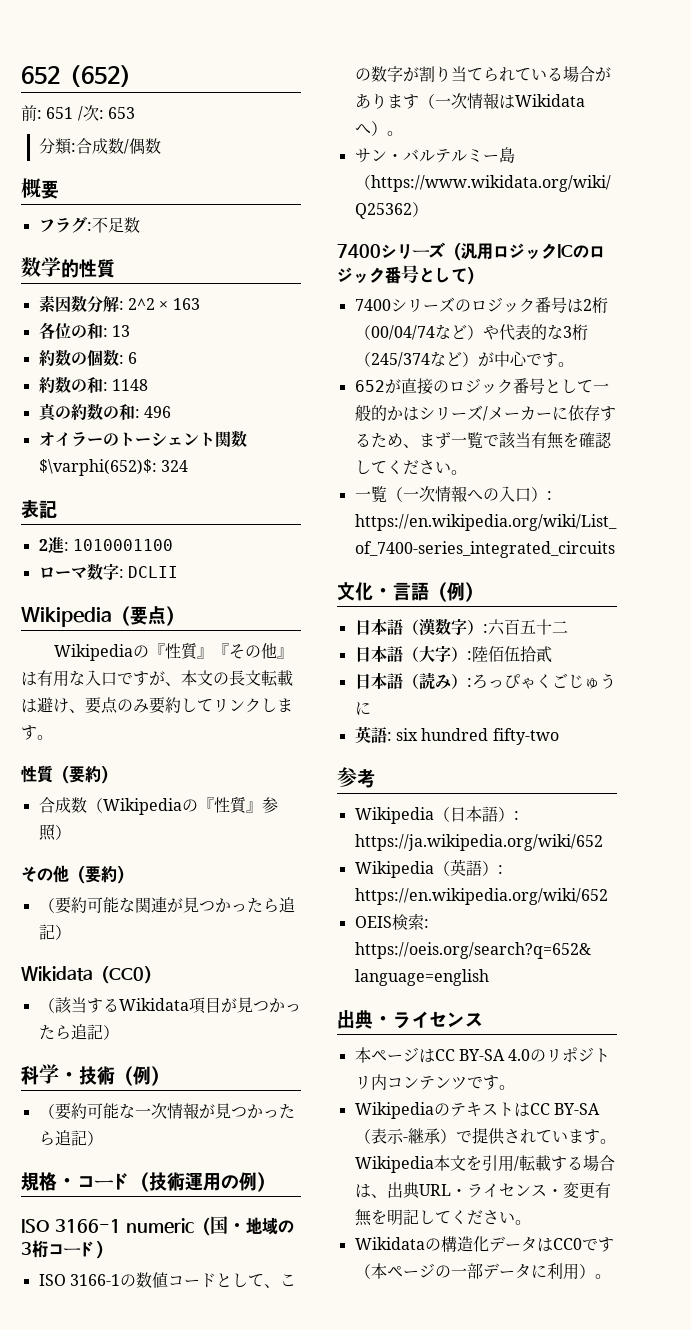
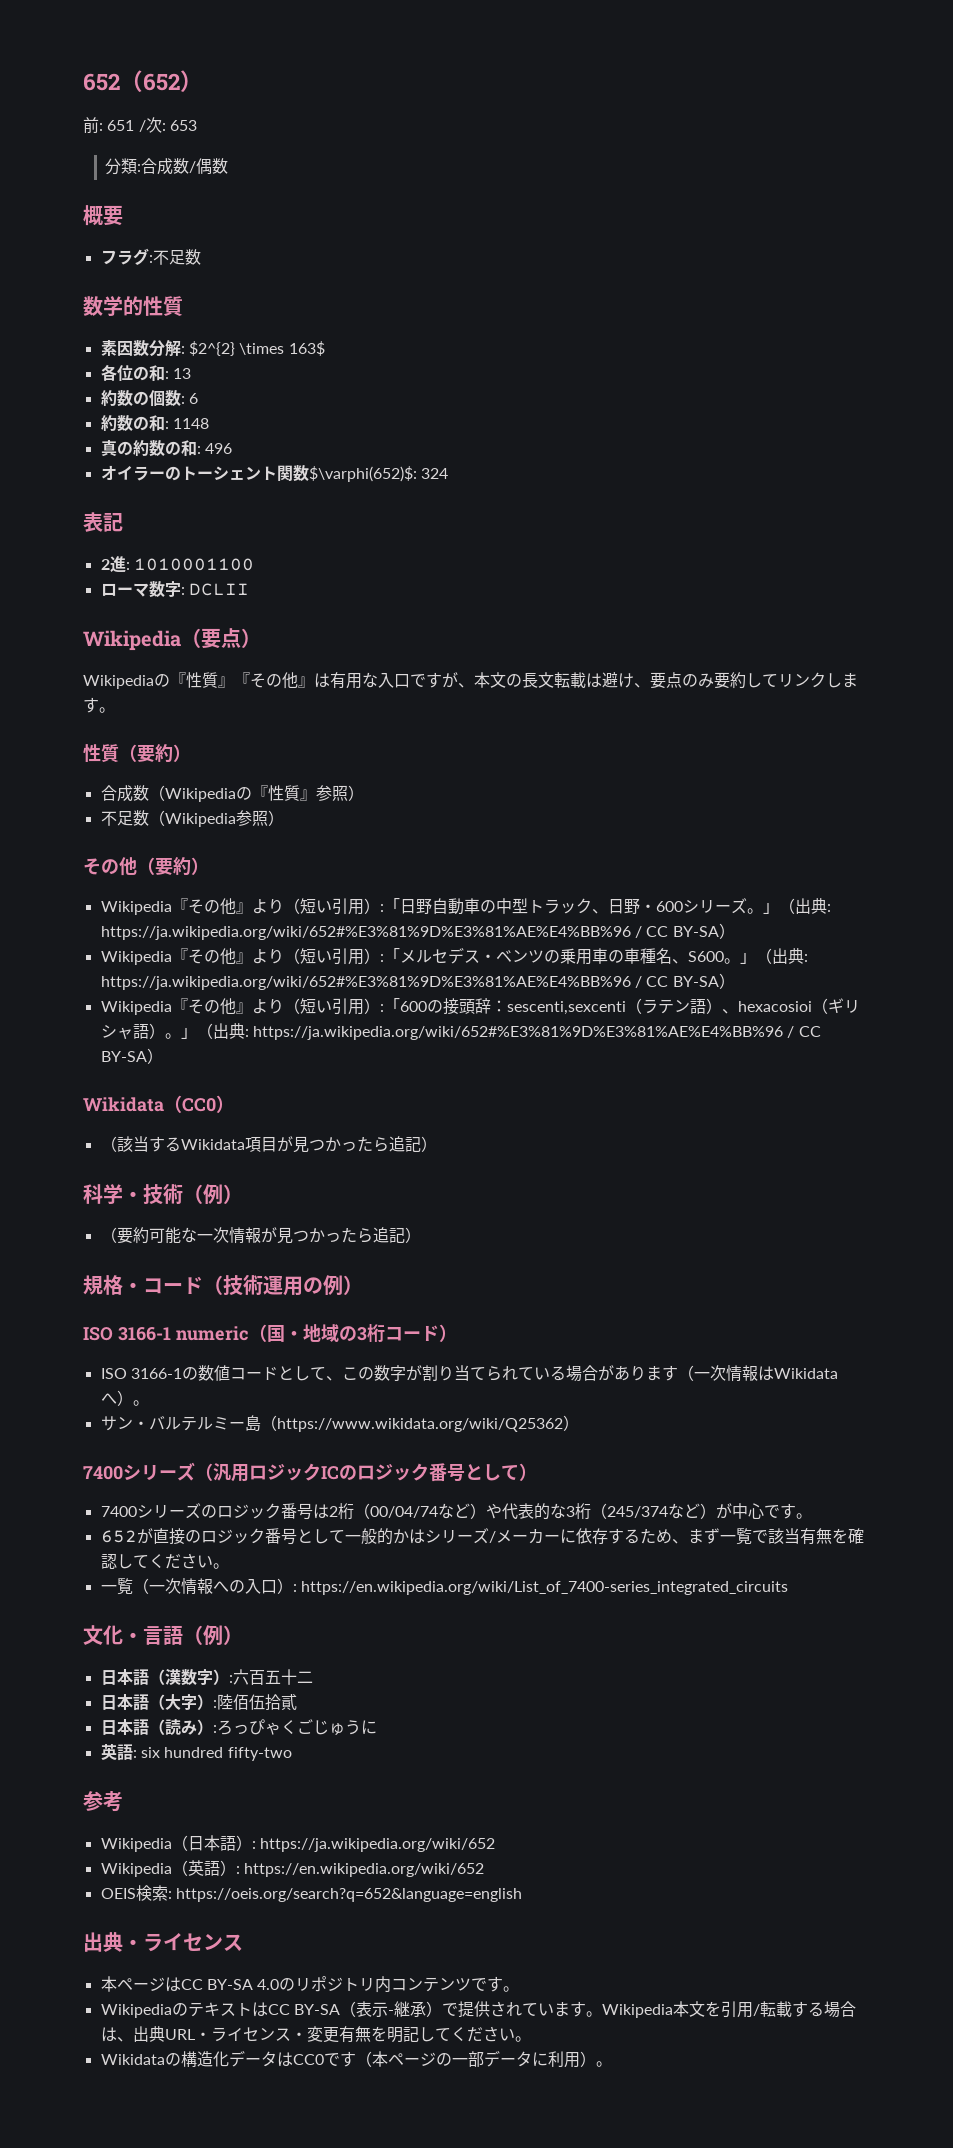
- 素因数分解: 2^2 × 163
+ 素因数分解: $2^{2} \times 163$
+ 不足数（Wikipedia参照）
- （要約可能な関連が見つかったら追記）
+ Wikipedia『その他』より（短い引用）:「日野自動車の中型トラック、日野・600シリーズ。」（出典: https://ja.wikipedia.org/wiki/652#%E3%81%9D%E3%81%AE%E4%BB%96 / CC BY-SA）
+ Wikipedia『その他』より（短い引用）:「メルセデス・ベンツの乗用車の車種名、S600。」（出典: https://ja.wikipedia.org/wiki/652#%E3%81%9D%E3%81%AE%E4%BB%96 / CC BY-SA）
+ Wikipedia『その他』より（短い引用）:「600の接頭辞：sescenti,sexcenti（ラテン語）、hexacosioi（ギリシャ語）。」（出典: https://ja.wikipedia.org/wiki/652#%E3%81%9D%E3%81%AE%E4%BB%96 / CC BY-SA）

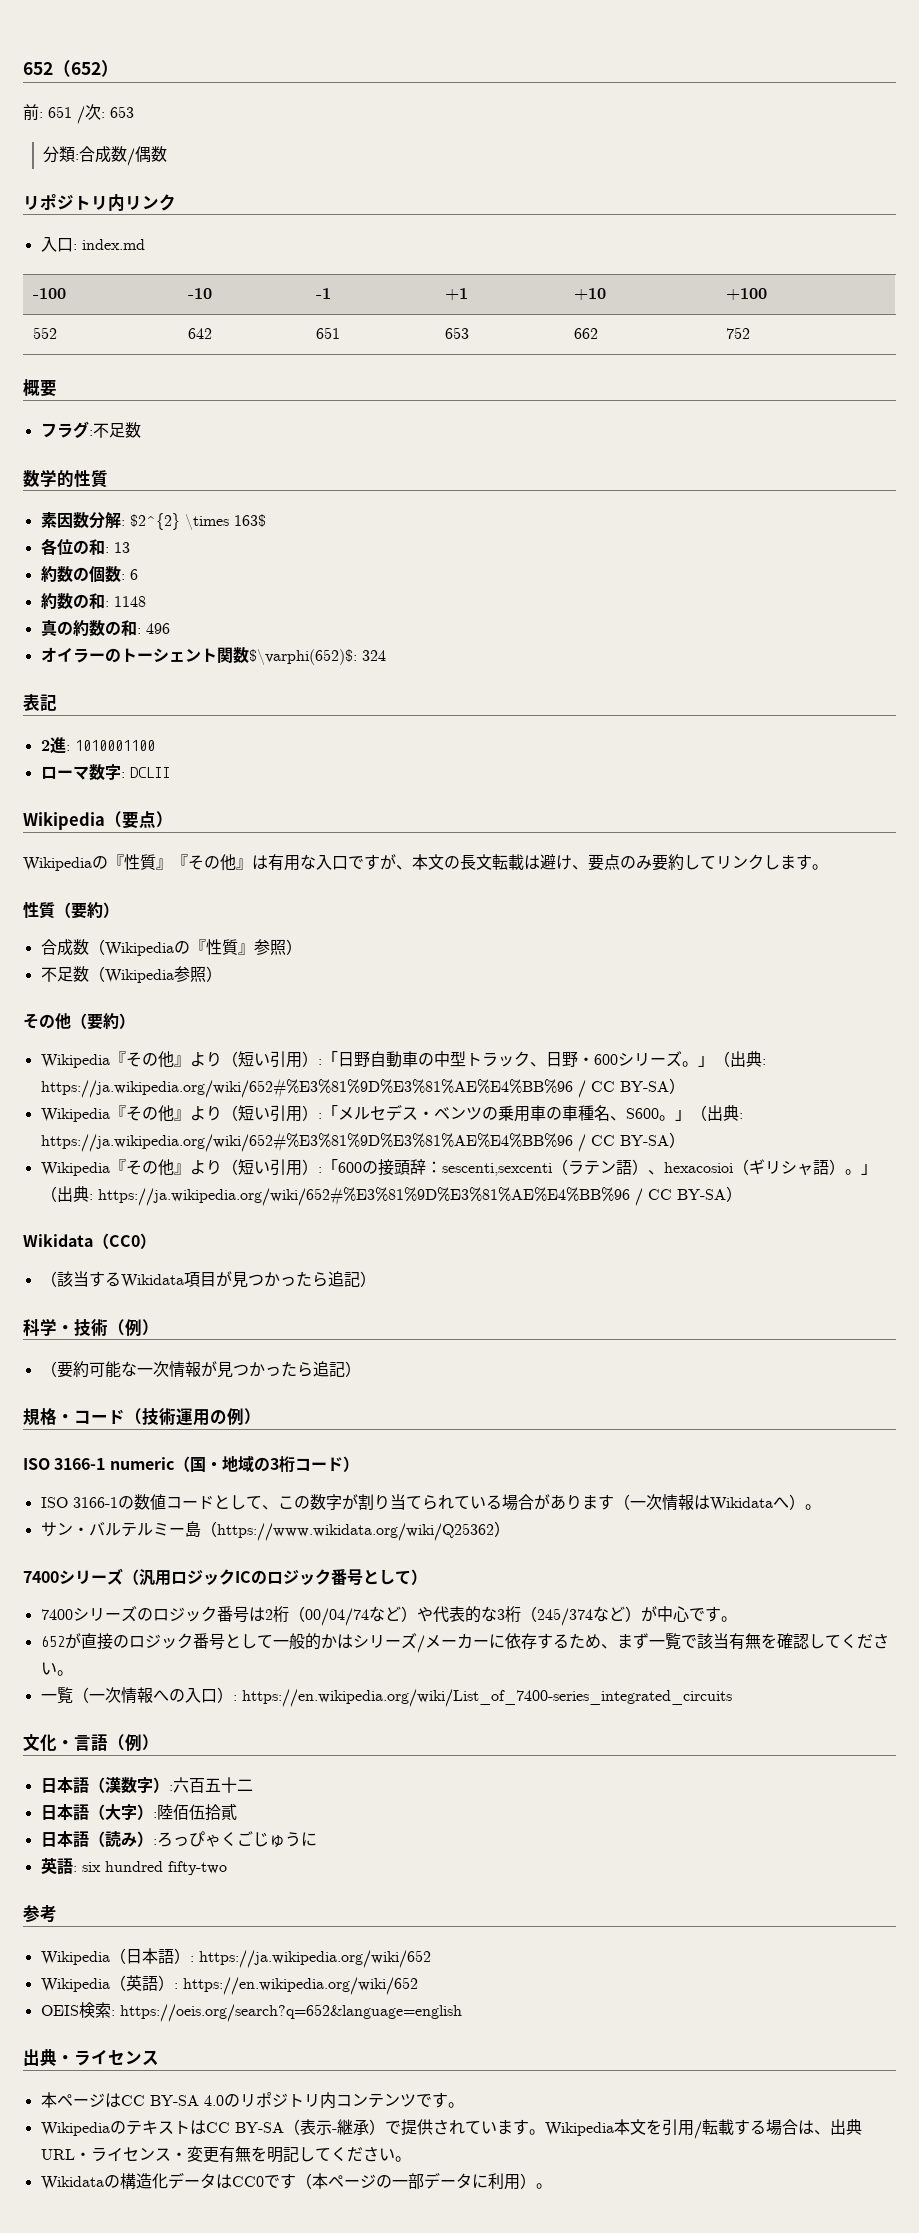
+ リポジトリ内リンク
+ 入口: index.md
+ -100 | -10 | -1 | +1 | +10 | +100
+ 552 | 642 | 651 | 653 | 662 | 752

